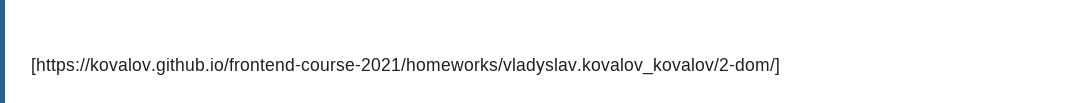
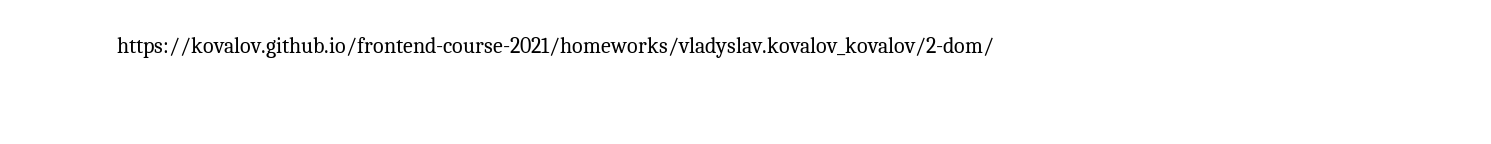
- [https://kovalov.github.io/frontend-course-2021/homeworks/vladyslav.kovalov_kovalov/2-dom/]
+ https://kovalov.github.io/frontend-course-2021/homeworks/vladyslav.kovalov_kovalov/2-dom/

